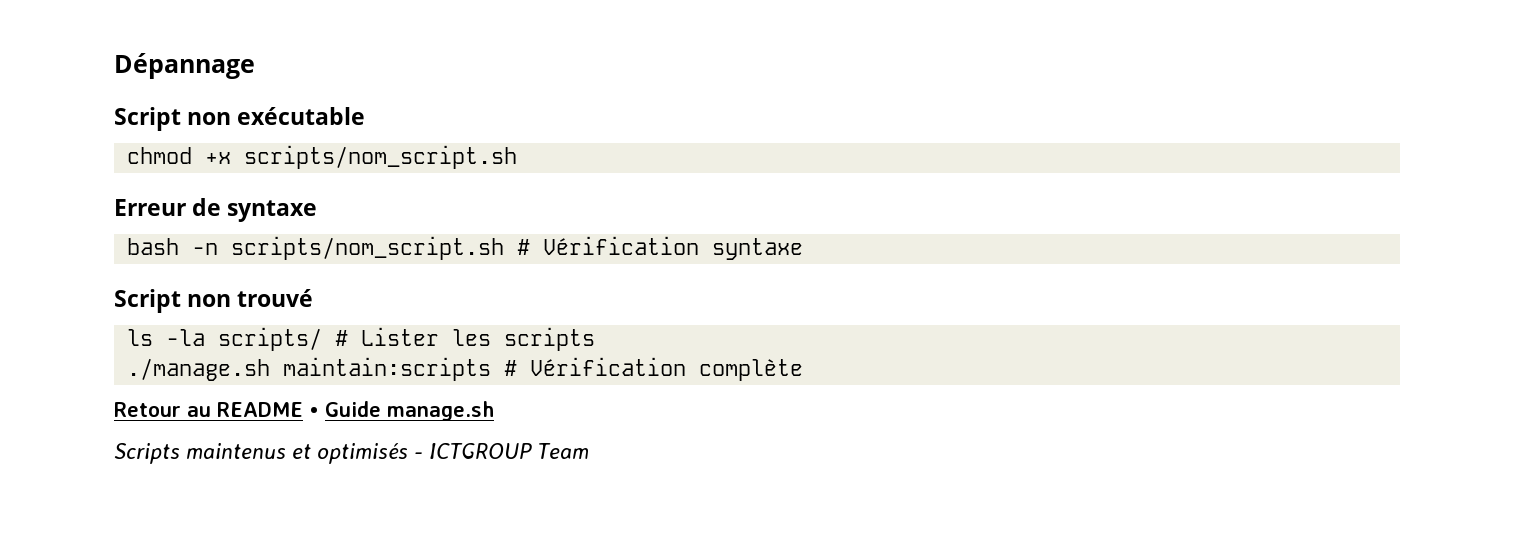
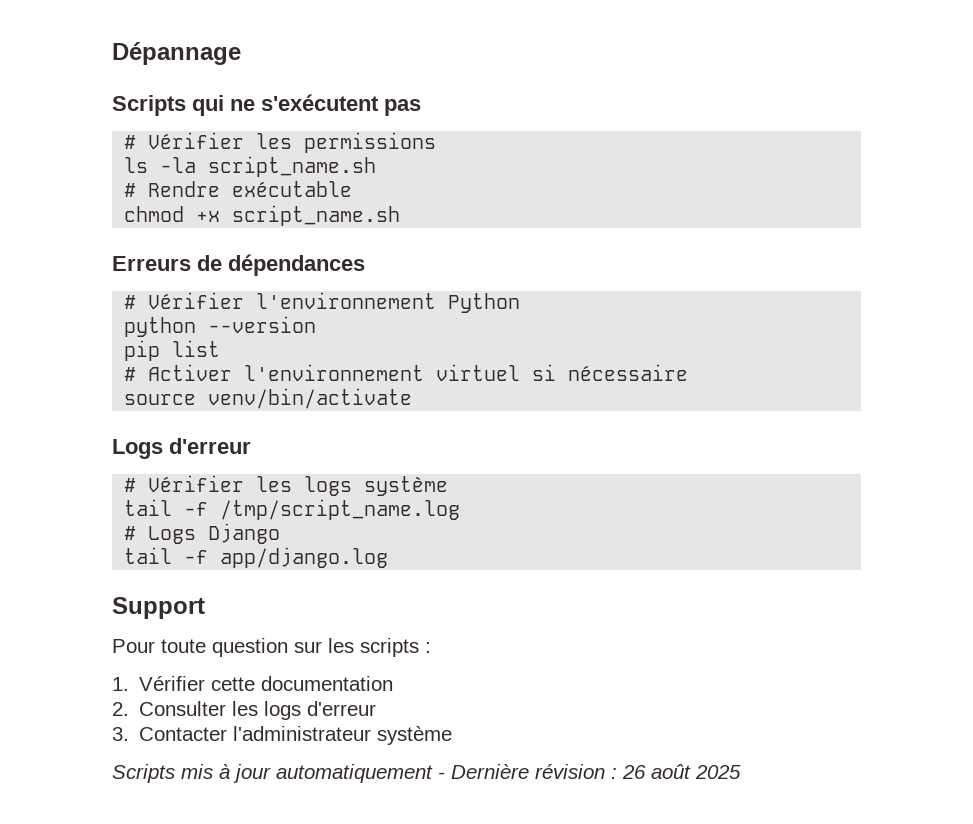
- Script non exécutable
- chmod +x scripts/nom_script.sh
- Erreur de syntaxe
- bash -n scripts/nom_script.sh # Vérification syntaxe
- Script non trouvé
- ls -la scripts/ # Lister les scripts
- ./manage.sh maintain:scripts # Vérification complète
- Retour au README • Guide manage.sh
- Scripts maintenus et optimisés - ICTGROUP Team
+ Scripts qui ne s'exécutent pas
+ # Vérifier les permissions
+ ls -la script_name.sh
+ # Rendre exécutable
+ chmod +x script_name.sh
+ Erreurs de dépendances
+ # Vérifier l'environnement Python
+ python --version
+ pip list
+ # Activer l'environnement virtuel si nécessaire
+ source venv/bin/activate
+ Logs d'erreur
+ # Vérifier les logs système
+ tail -f /tmp/script_name.log
+ # Logs Django
+ tail -f app/django.log
+ Support
+ Pour toute question sur les scripts :
+ 1. Vérifier cette documentation
+ 2. Consulter les logs d'erreur
+ 3. Contacter l'administrateur système
+ Scripts mis à jour automatiquement - Dernière révision : 26 août 2025

